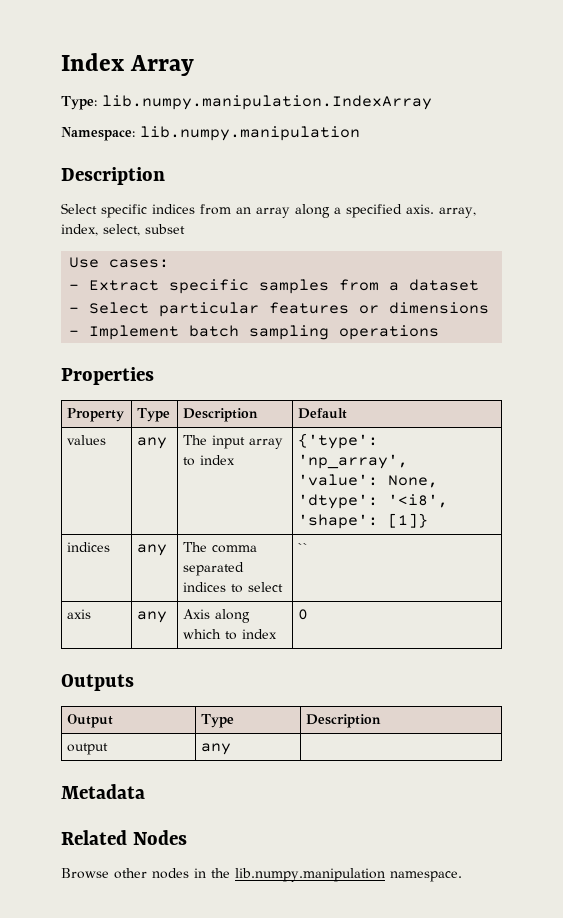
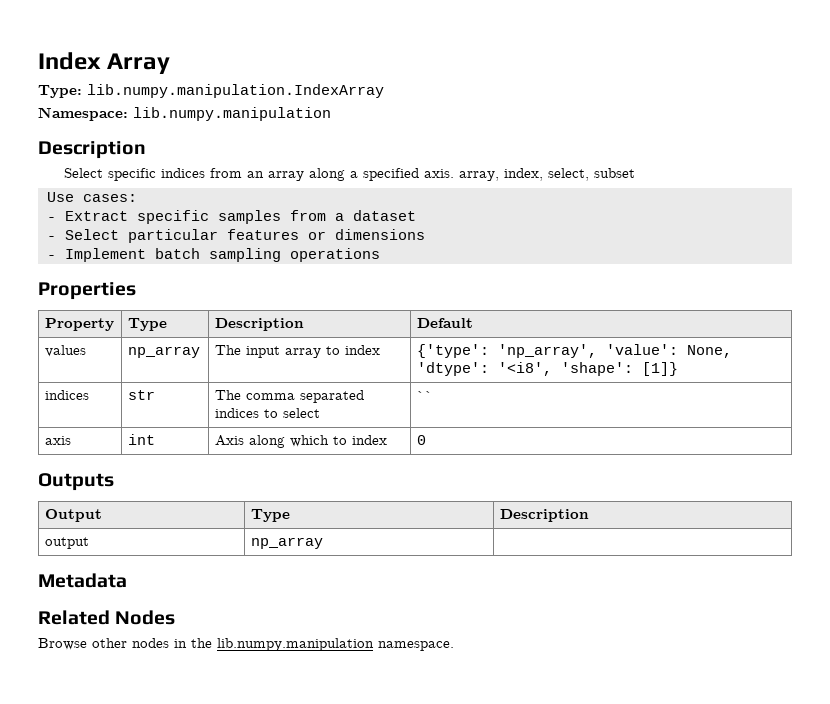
- values | any | The input array to index | {'type': 'np_array', 'value': None, 'dtype': '<i8', 'shape': [1]}
+ values | np_array | The input array to index | {'type': 'np_array', 'value': None, 'dtype': '<i8', 'shape': [1]}
- indices | any | The comma separated indices to select | ``
+ indices | str | The comma separated indices to select | ``
- axis | any | Axis along which to index | 0
+ axis | int | Axis along which to index | 0
- output | any |
+ output | np_array |

